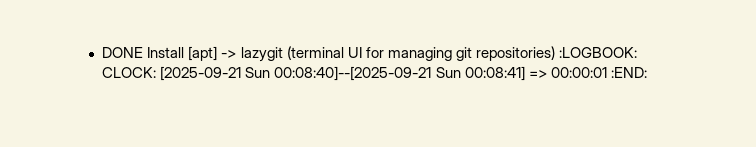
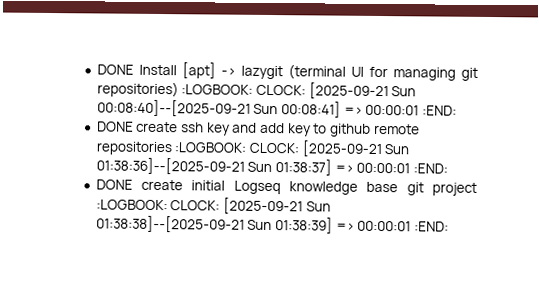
+ DONE create ssh key and add key to github remote repositories :LOGBOOK: CLOCK: [2025-09-21 Sun 01:38:36]--[2025-09-21 Sun 01:38:37] => 00:00:01 :END:
+ DONE create initial Logseq knowledge base git project :LOGBOOK: CLOCK: [2025-09-21 Sun 01:38:38]--[2025-09-21 Sun 01:38:39] => 00:00:01 :END:

